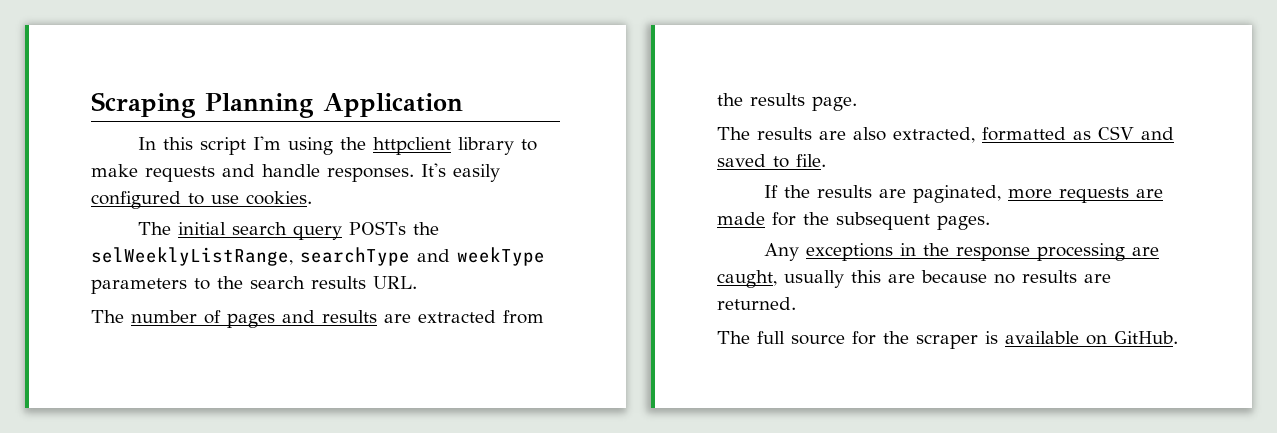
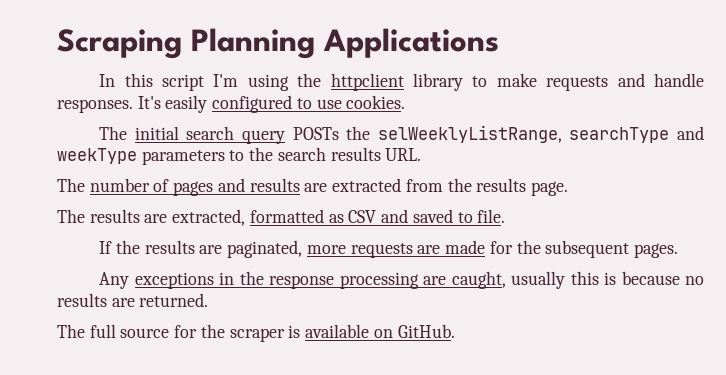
- Scraping Planning Application
+ Scraping Planning Applications
- The results are also extracted, formatted as CSV and saved to file.
+ The results are extracted, formatted as CSV and saved to file.
- Any exceptions in the response processing are caught, usually this are because no results are returned.
+ Any exceptions in the response processing are caught, usually this is because no results are returned.

